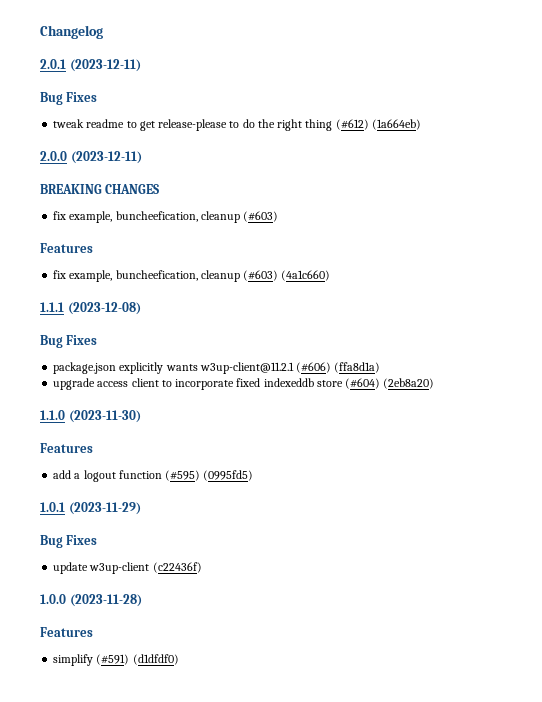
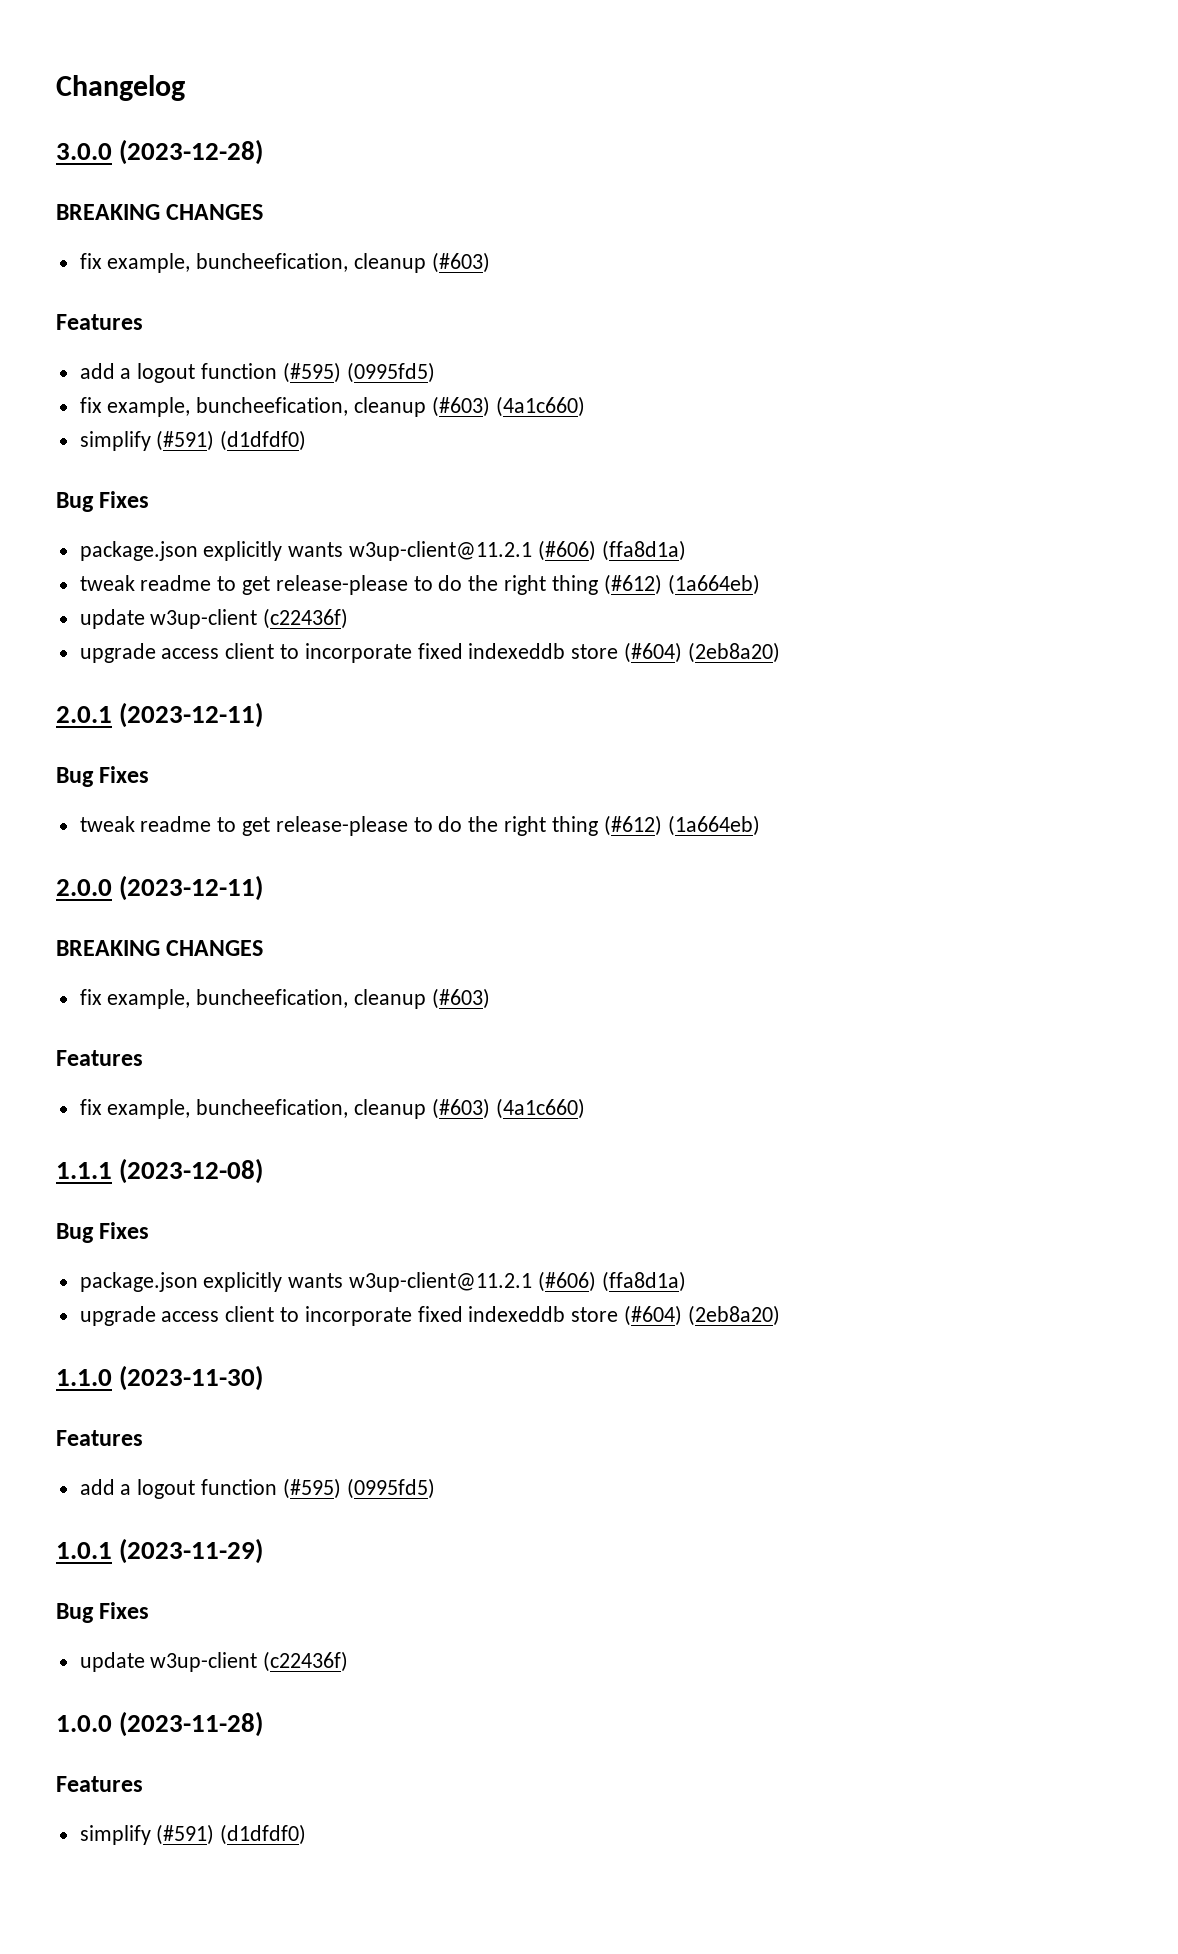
+ 3.0.0 (2023-12-28)
+ BREAKING CHANGES
+ fix example, buncheefication, cleanup (#603)
+ Features
+ add a logout function (#595) (0995fd5)
+ fix example, buncheefication, cleanup (#603) (4a1c660)
+ simplify (#591) (d1dfdf0)
+ Bug Fixes
+ package.json explicitly wants w3up-client@11.2.1 (#606) (ffa8d1a)
+ tweak readme to get release-please to do the right thing (#612) (1a664eb)
+ update w3up-client (c22436f)
+ upgrade access client to incorporate fixed indexeddb store (#604) (2eb8a20)

